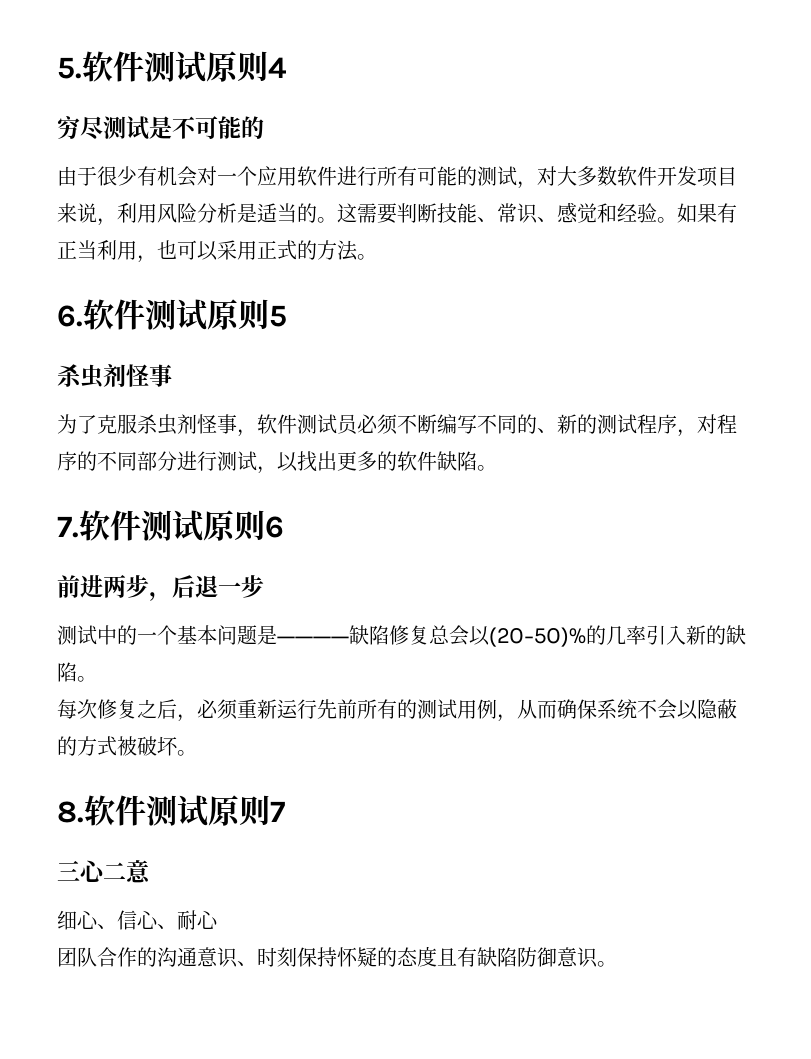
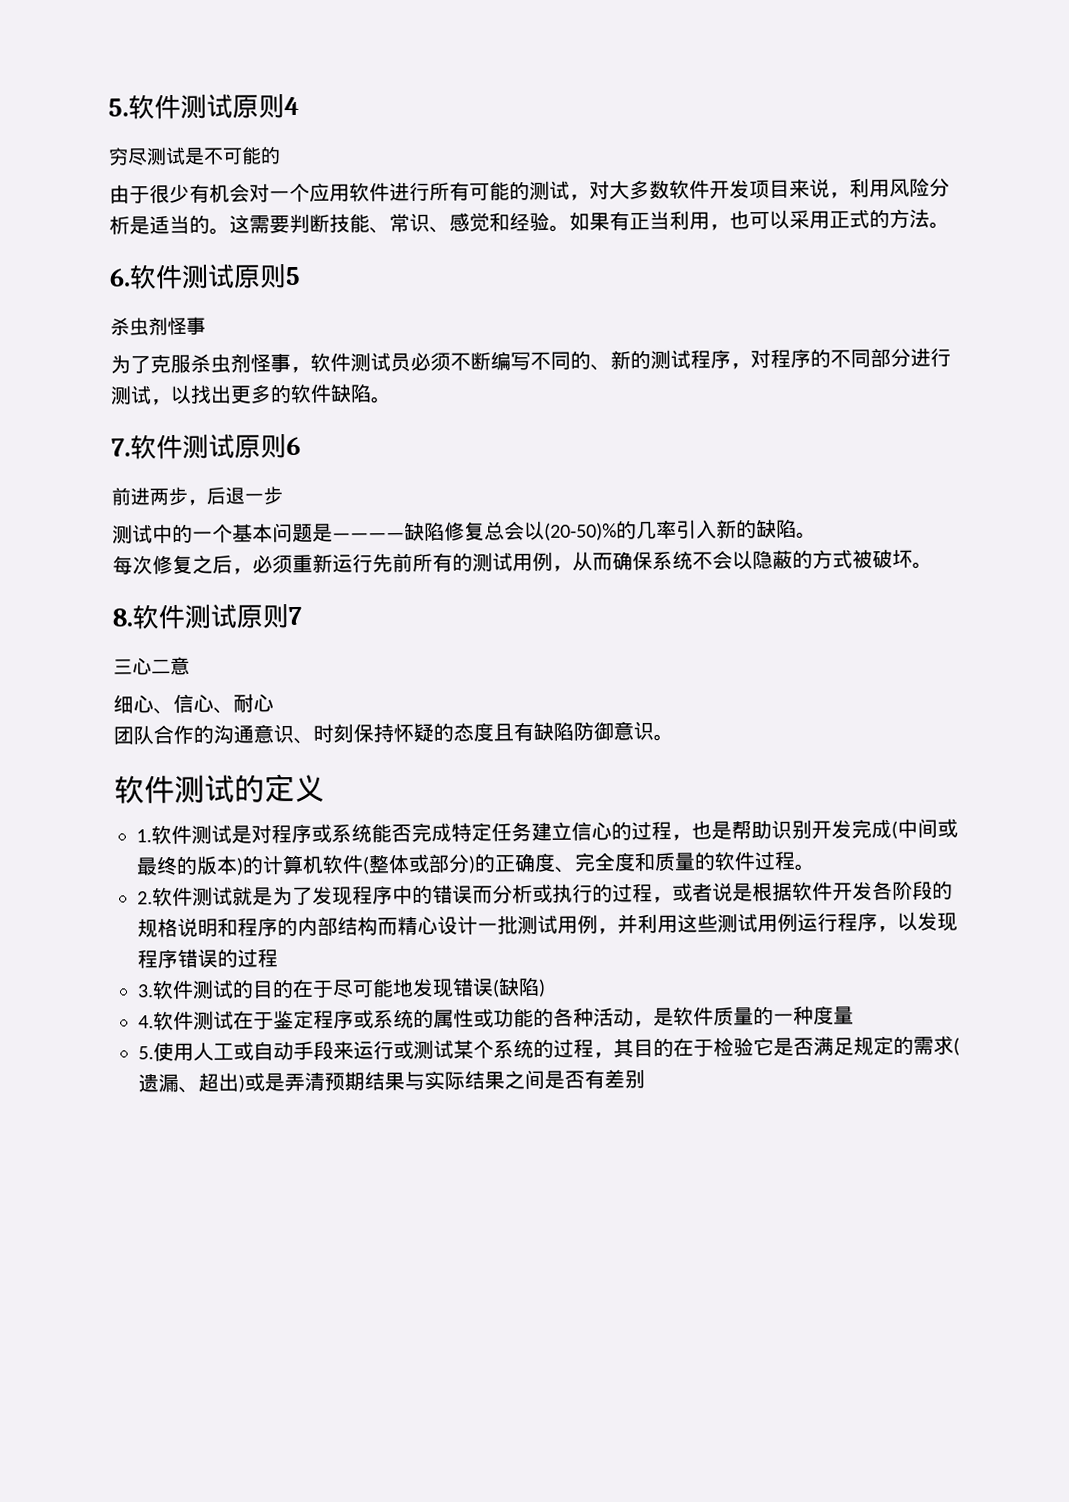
+ 软件测试的定义
+ 1.软件测试是对程序或系统能否完成特定任务建立信心的过程，也是帮助识别开发完成(中间或最终的版本)的计算机软件(整体或部分)的正确度、完全度和质量的软件过程。
+ 2.软件测试就是为了发现程序中的错误而分析或执行的过程，或者说是根据软件开发各阶段的规格说明和程序的内部结构而精心设计一批测试用例，并利用这些测试用例运行程序，以发现程序错误的过程
+ 3.软件测试的目的在于尽可能地发现错误(缺陷)
+ 4.软件测试在于鉴定程序或系统的属性或功能的各种活动，是软件质量的一种度量
+ 5.使用人工或自动手段来运行或测试某个系统的过程，其目的在于检验它是否满足规定的需求(遗漏、超出)或是弄清预期结果与实际结果之间是否有差别

